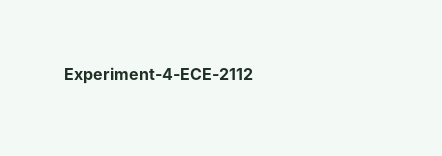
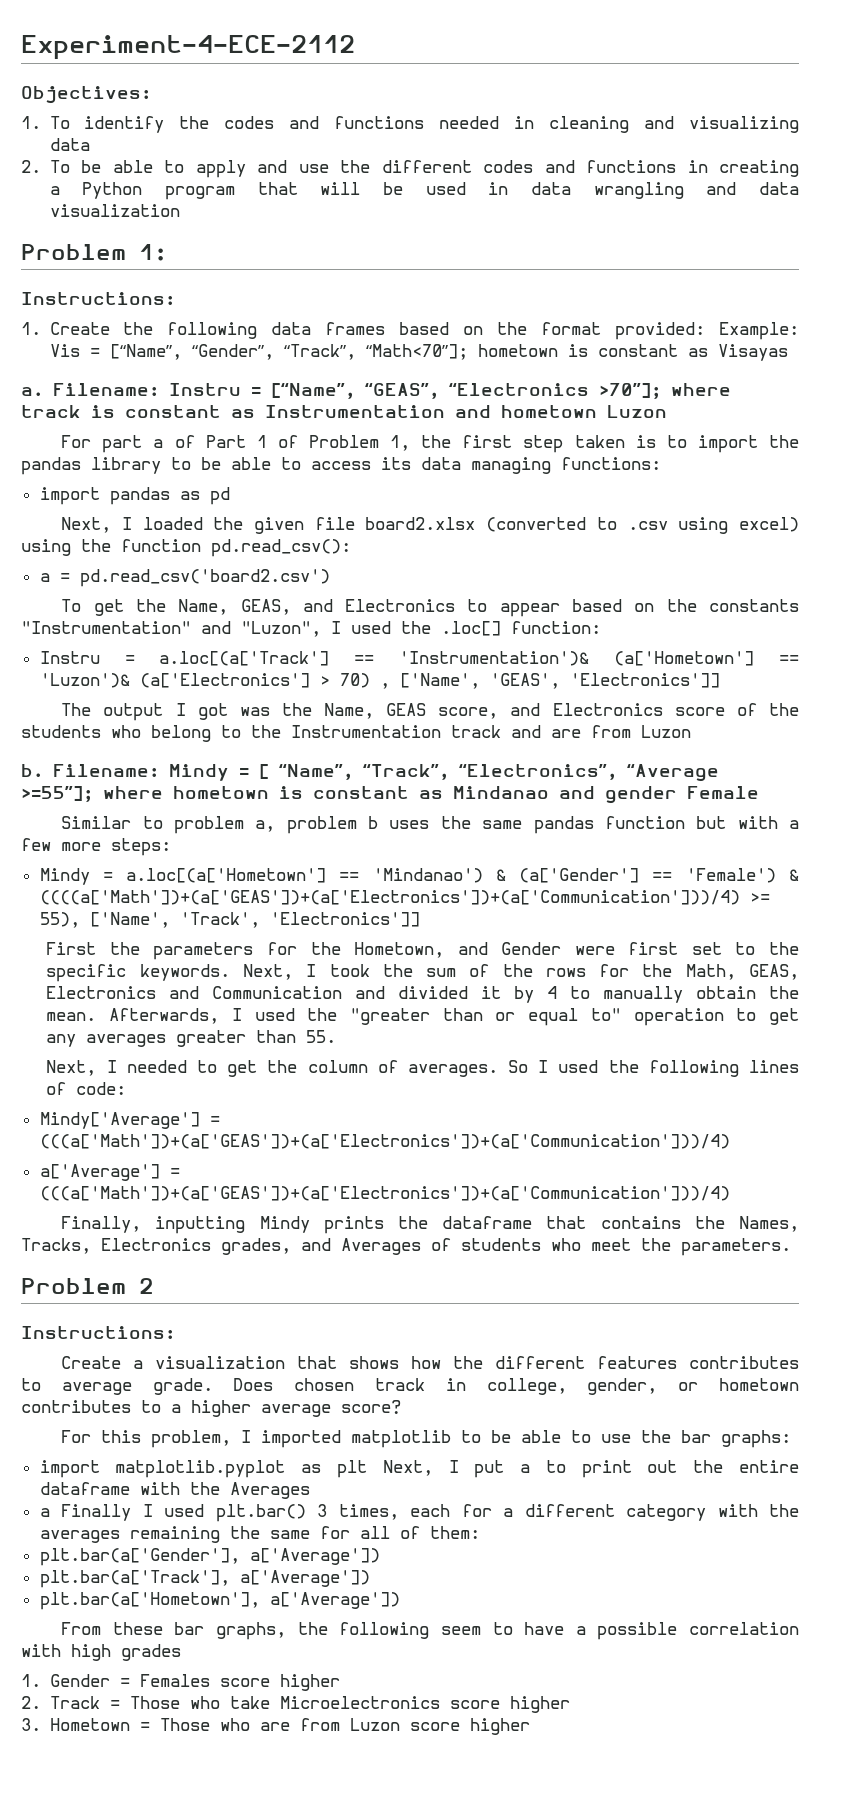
+ Objectives:
+ 1. To identify the codes and functions needed in cleaning and visualizing data
+ 2. To be able to apply and use the different codes and functions in creating a Python program that will be used in data wrangling and data visualization
+ Problem 1:
+ Instructions:
+ 1. Create the following data frames based on the format provided: Example: Vis = [“Name”, “Gender”, “Track”, “Math<70”]; hometown is constant as Visayas
+ a. Filename: Instru = [“Name”, “GEAS”, “Electronics >70”]; where track is constant as Instrumentation and hometown Luzon
+ For part a of Part 1 of Problem 1, the first step taken is to import the pandas library to be able to access its data managing functions:
+ import pandas as pd
+ Next, I loaded the given file board2.xlsx (converted to .csv using excel) using the function pd.read_csv():
+ a = pd.read_csv('board2.csv')
+ To get the Name, GEAS, and Electronics to appear based on the constants "Instrumentation" and "Luzon", I used the .loc[] function:
+ Instru = a.loc[(a['Track'] == 'Instrumentation')& (a['Hometown'] == 'Luzon')& (a['Electronics'] > 70) , ['Name', 'GEAS', 'Electronics']]
+ The output I got was the Name, GEAS score, and Electronics score of the students who belong to the Instrumentation track and are from Luzon
+ b. Filename: Mindy = [ “Name”, “Track”, “Electronics”, “Average >=55”]; where hometown is constant as Mindanao and gender Female
+ Similar to problem a, problem b uses the same pandas function but with a few more steps:
+ Mindy = a.loc[(a['Hometown'] == 'Mindanao') & (a['Gender'] == 'Female') & ((((a['Math'])+(a['GEAS'])+(a['Electronics'])+(a['Communication']))/4) >= 55), ['Name', 'Track', 'Electronics']]
+ First the parameters for the Hometown, and Gender were first set to the specific keywords. Next, I took the sum of the rows for the Math, GEAS, Electronics and Communication and divided it by 4 to manually obtain the mean. Afterwards, I used the "greater than or equal to" operation to get any averages greater than 55.
+ Next, I needed to get the column of averages. So I used the following lines of code:
+ Mindy['Average'] = (((a['Math'])+(a['GEAS'])+(a['Electronics'])+(a['Communication']))/4)
+ a['Average'] = (((a['Math'])+(a['GEAS'])+(a['Electronics'])+(a['Communication']))/4)
+ Finally, inputting Mindy prints the dataframe that contains the Names, Tracks, Electronics grades, and Averages of students who meet the parameters.
+ Problem 2
+ Instructions:
+ Create a visualization that shows how the different features contributes to average grade. Does chosen track in college, gender, or hometown contributes to a higher average score?
+ For this problem, I imported matplotlib to be able to use the bar graphs:
+ import matplotlib.pyplot as plt Next, I put a to print out the entire dataframe with the Averages
+ a Finally I used plt.bar() 3 times, each for a different category with the averages remaining the same for all of them:
+ plt.bar(a['Gender'], a['Average'])
+ plt.bar(a['Track'], a['Average'])
+ plt.bar(a['Hometown'], a['Average'])
+ From these bar graphs, the following seem to have a possible correlation with high grades
+ 1. Gender = Females score higher
+ 2. Track = Those who take Microelectronics score higher
+ 3. Hometown = Those who are from Luzon score higher

